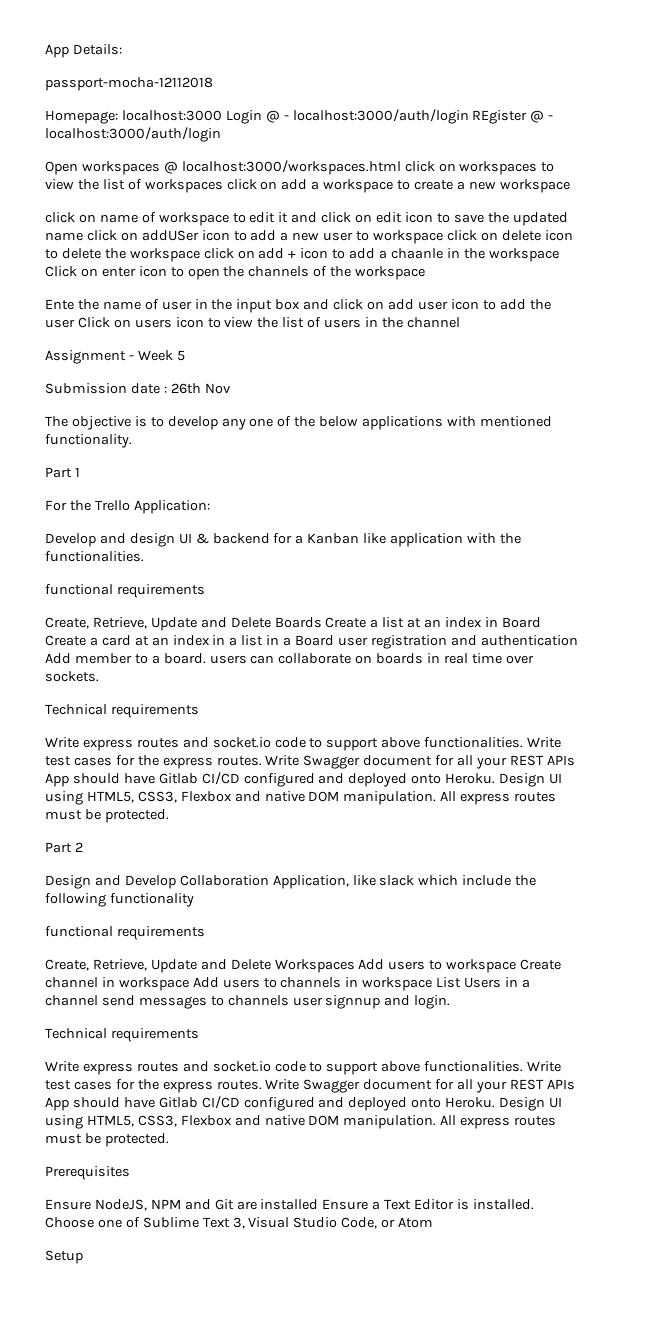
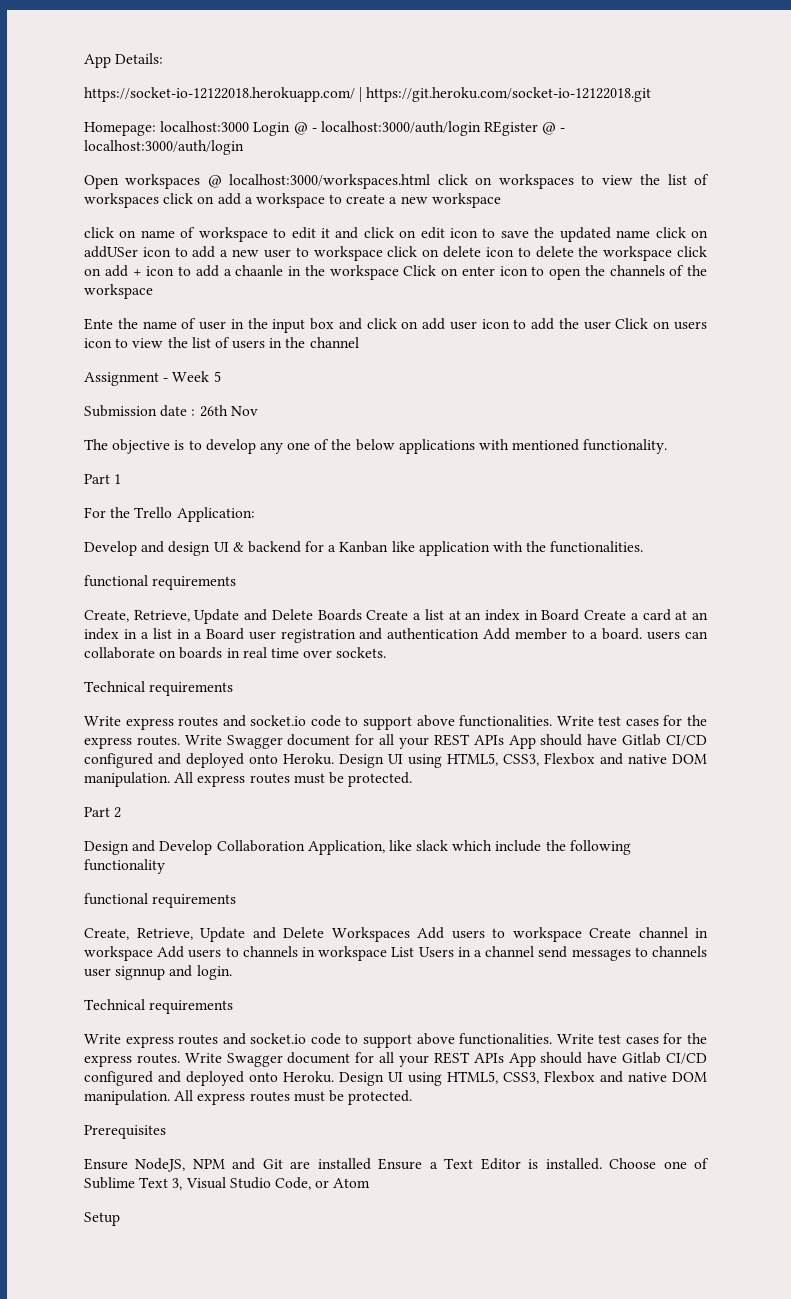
- passport-mocha-12112018
+ https://socket-io-12122018.herokuapp.com/ | https://git.heroku.com/socket-io-12122018.git

